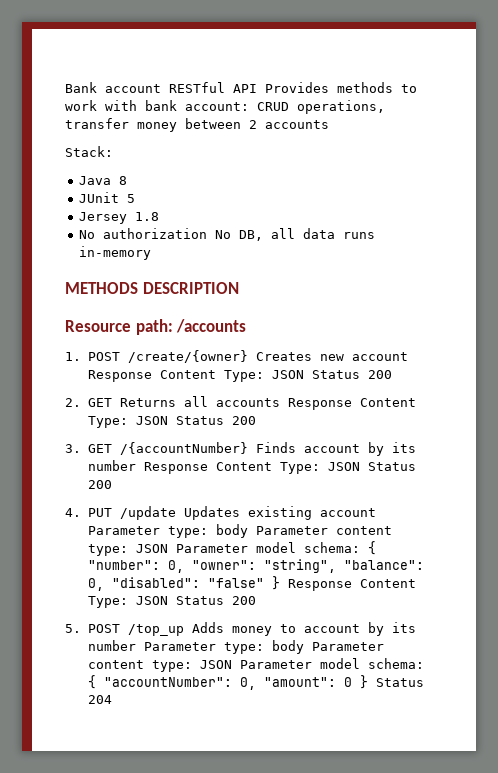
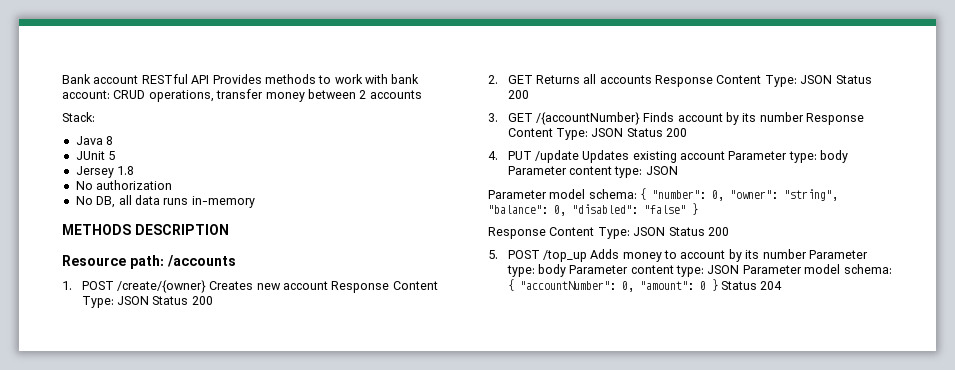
- No authorization No DB, all data runs in-memory
+ No authorization
+ No DB, all data runs in-memory
- 4. PUT /update Updates existing account Parameter type: body Parameter content type: JSON Parameter model schema: { "number": 0, "owner": "string", "balance": 0, "disabled": "false" } Response Content Type: JSON Status 200
+ 4. PUT /update Updates existing account Parameter type: body Parameter content type: JSON
+ Parameter model schema: { "number": 0, "owner": "string", "balance": 0, "disabled": "false" }
+ Response Content Type: JSON Status 200

